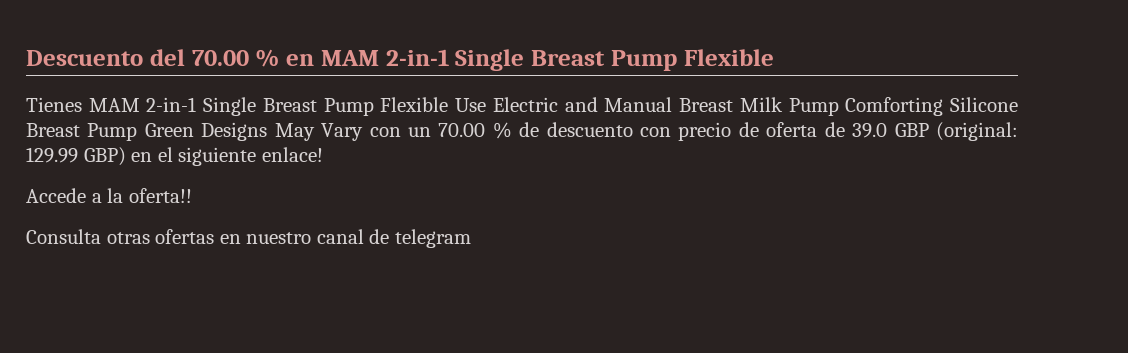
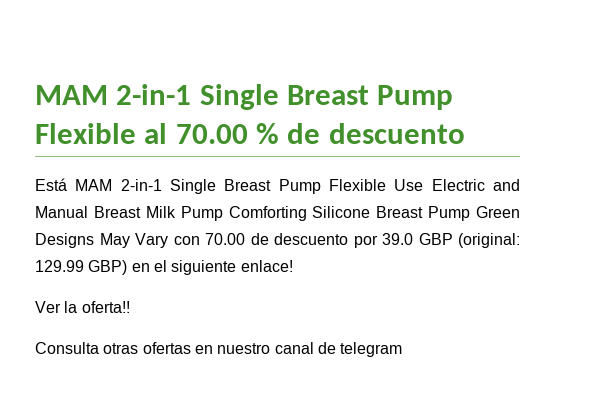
- Descuento del 70.00 % en MAM 2-in-1 Single Breast Pump Flexible
- Tienes MAM 2-in-1 Single Breast Pump Flexible Use Electric and Manual Breast Milk Pump Comforting Silicone Breast Pump Green Designs May Vary con un 70.00 % de descuento con precio de oferta de 39.0 GBP (original: 129.99 GBP) en el siguiente enlace!
+ MAM 2-in-1 Single Breast Pump Flexible al 70.00 % de descuento
+ Está MAM 2-in-1 Single Breast Pump Flexible Use Electric and Manual Breast Milk Pump Comforting Silicone Breast Pump Green Designs May Vary con 70.00 de descuento por 39.0 GBP (original: 129.99 GBP) en el siguiente enlace!
- Accede a la oferta!!
+ Ver la oferta!!

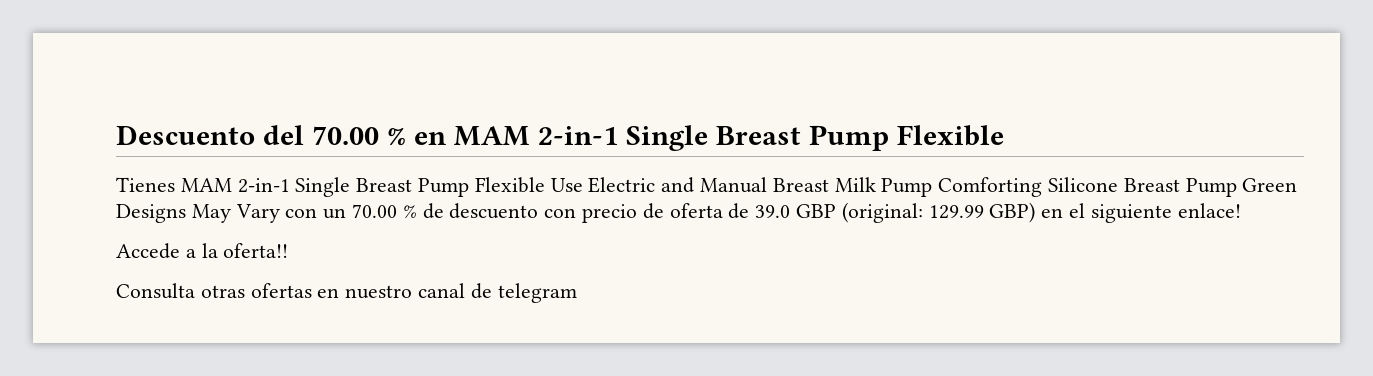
- MAM 2-in-1 Single Breast Pump Flexible al 70.00 % de descuento
- Está MAM 2-in-1 Single Breast Pump Flexible Use Electric and Manual Breast Milk Pump Comforting Silicone Breast Pump Green Designs May Vary con 70.00 de descuento por 39.0 GBP (original: 129.99 GBP) en el siguiente enlace!
+ Descuento del 70.00 % en MAM 2-in-1 Single Breast Pump Flexible
+ Tienes MAM 2-in-1 Single Breast Pump Flexible Use Electric and Manual Breast Milk Pump Comforting Silicone Breast Pump Green Designs May Vary con un 70.00 % de descuento con precio de oferta de 39.0 GBP (original: 129.99 GBP) en el siguiente enlace!
- Ver la oferta!!
+ Accede a la oferta!!

